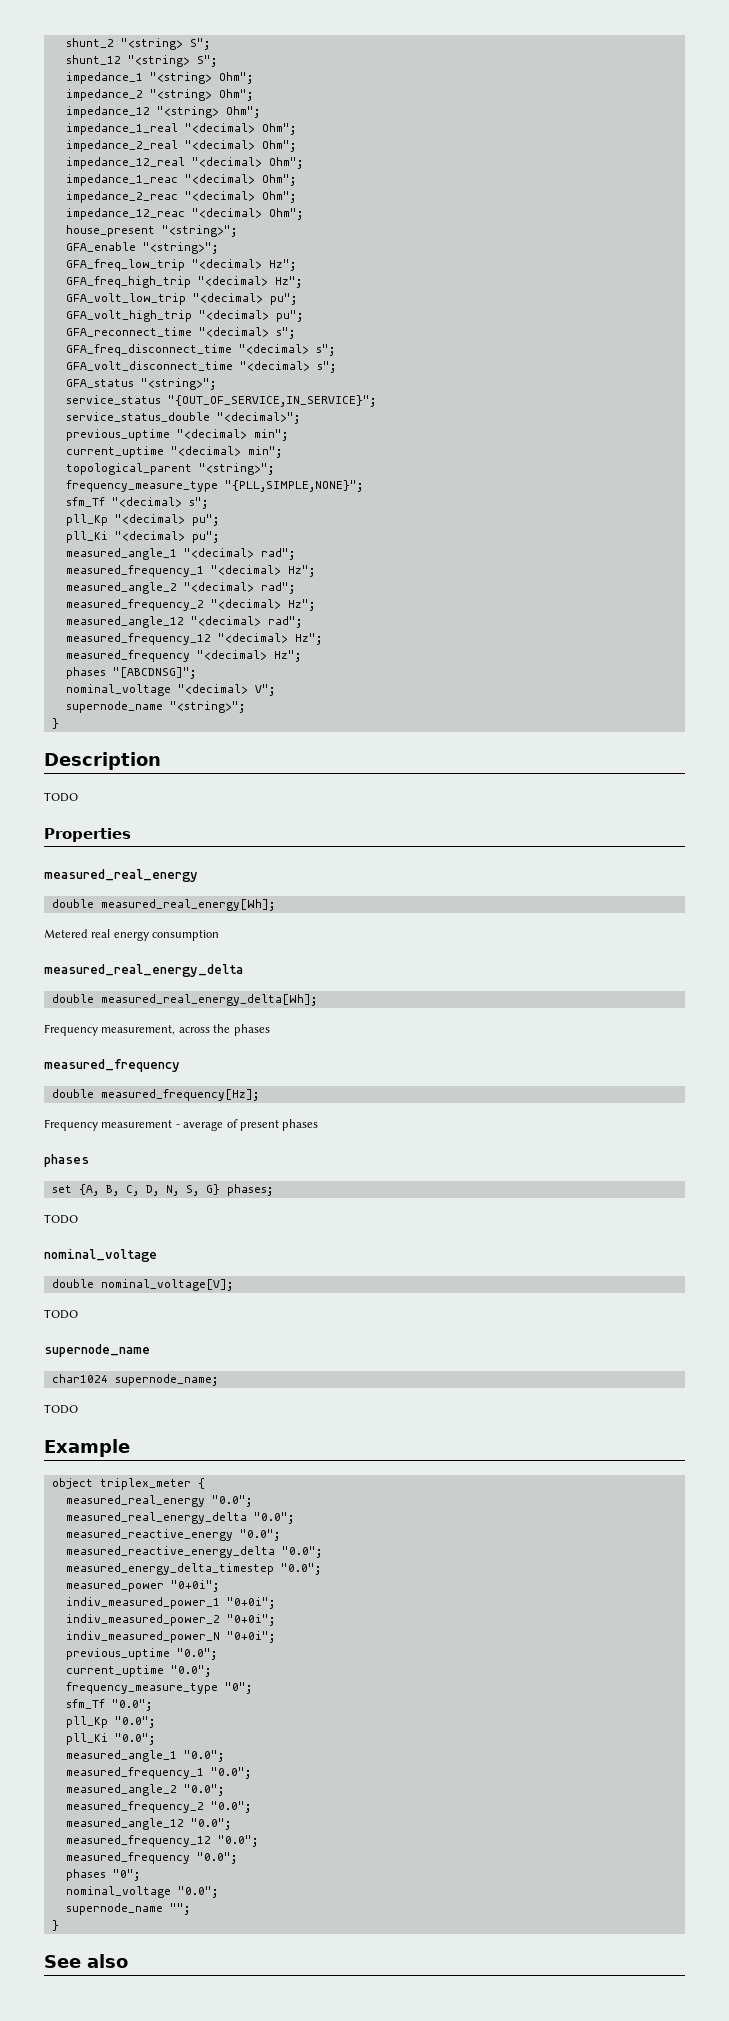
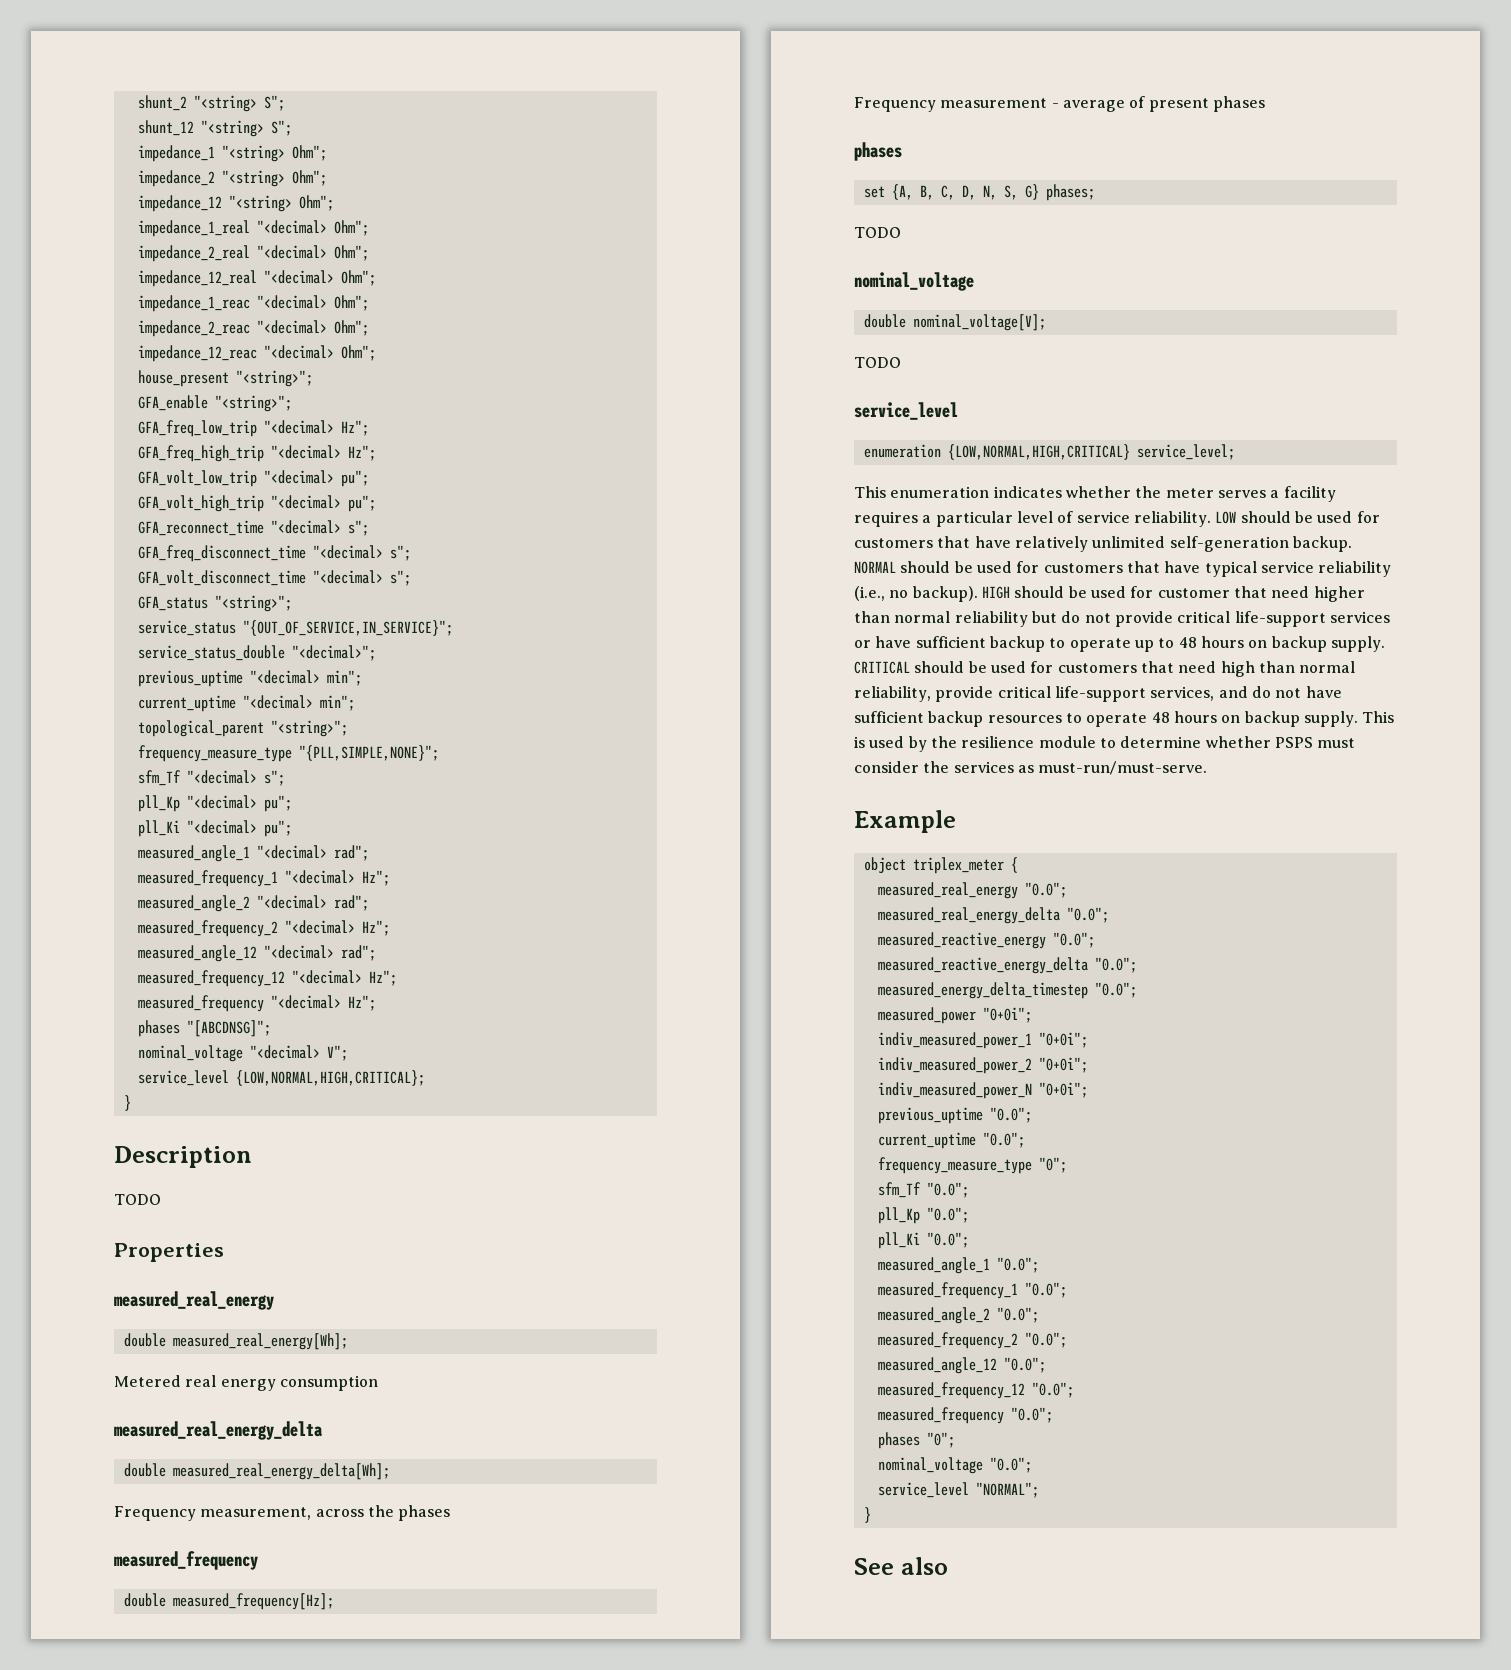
- supernode_name "<string>";
+ service_level {LOW,NORMAL,HIGH,CRITICAL};
  double nominal_voltage[V];
  TODO
- supernode_name
- char1024 supernode_name;
- TODO
+ service_level
+ enumeration {LOW,NORMAL,HIGH,CRITICAL} service_level;
+ This enumeration indicates whether the meter serves a facility requires a particular level of service reliability. LOW should be used for customers that have relatively unlimited self-generation backup. NORMAL should be used for customers that have typical service reliability (i.e., no backup). HIGH should be used for customer that need higher than normal reliability but do not provide critical life-support services or have sufficient backup to operate up to 48 hours on backup supply. CRITICAL should be used for customers that need high than normal reliability, provide critical life-support services, and do not have sufficient backup resources to operate 48 hours on backup supply. This is used by the resilience module to determine whether PSPS must consider the services as must-run/must-serve.
- supernode_name "";
+ service_level "NORMAL";

